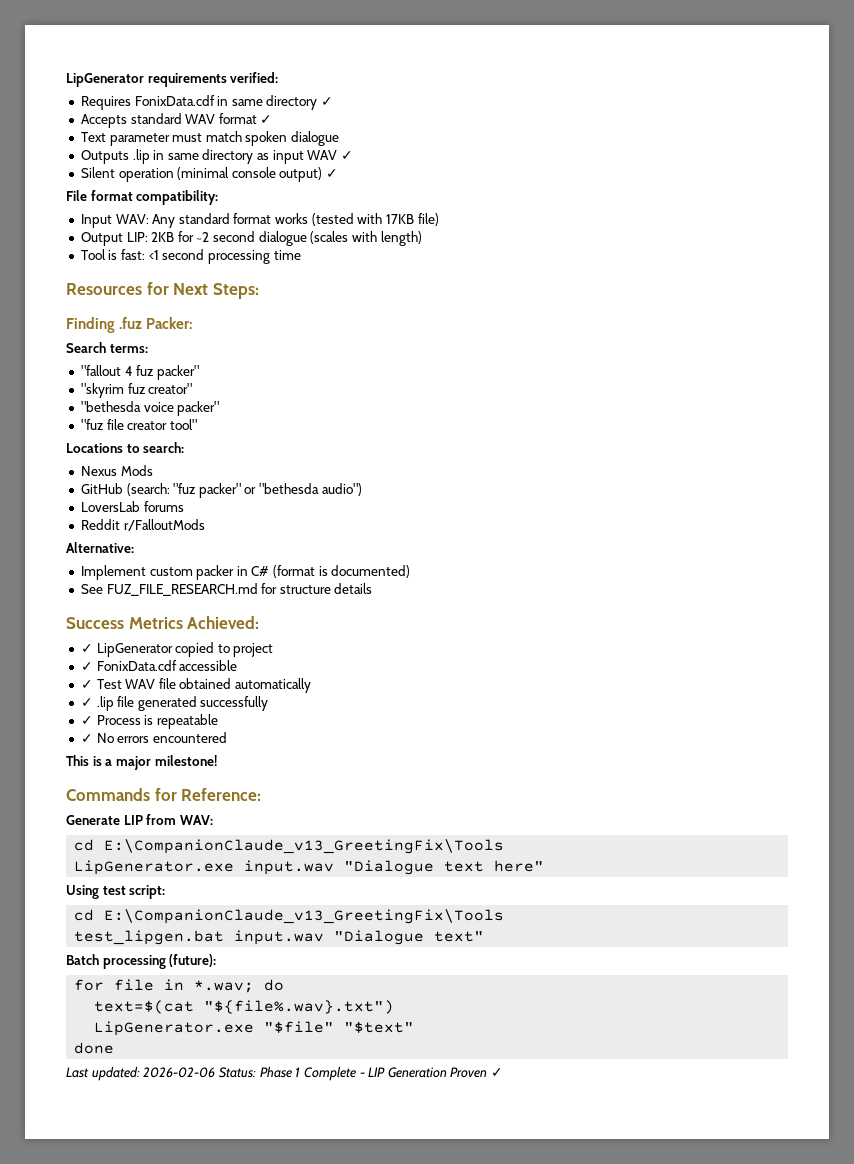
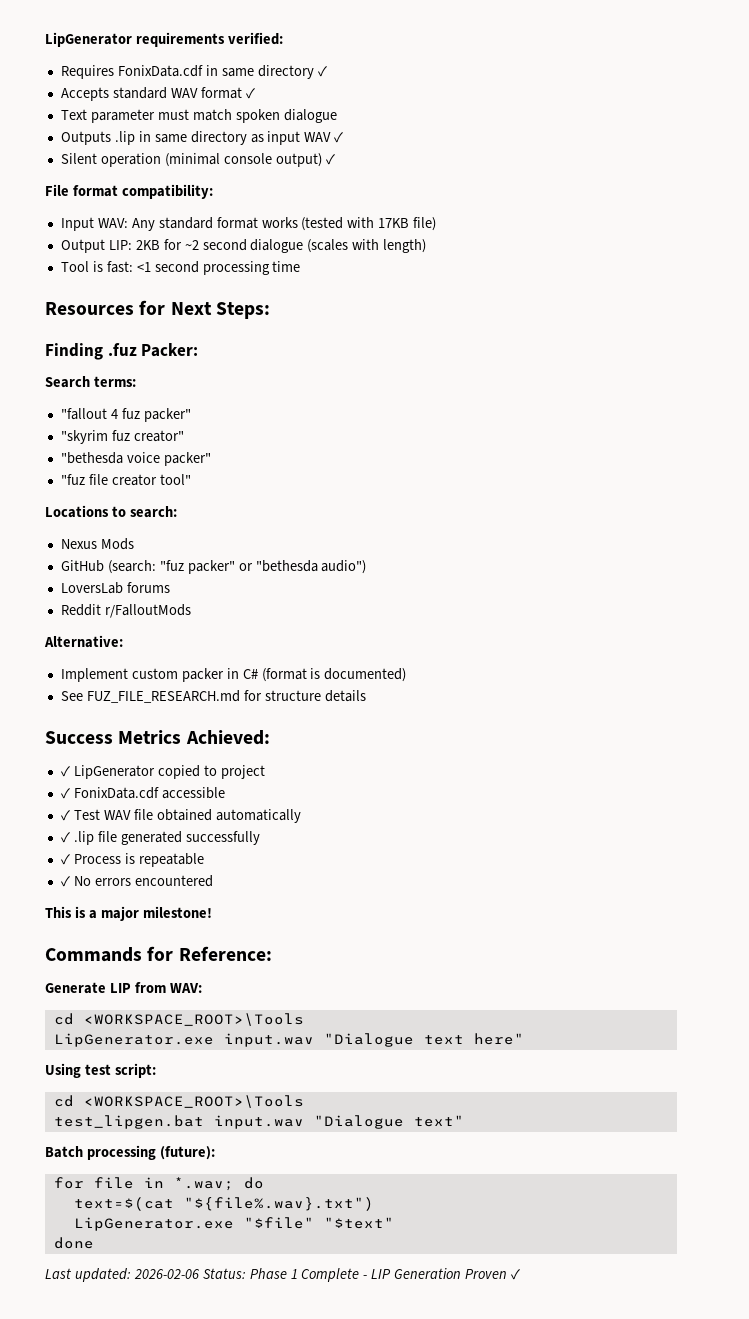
  Generate LIP from WAV:
- cd E:\CompanionClaude_v13_GreetingFix\Tools
+ cd <WORKSPACE_ROOT>\Tools
  Using test script:
- cd E:\CompanionClaude_v13_GreetingFix\Tools
+ cd <WORKSPACE_ROOT>\Tools

